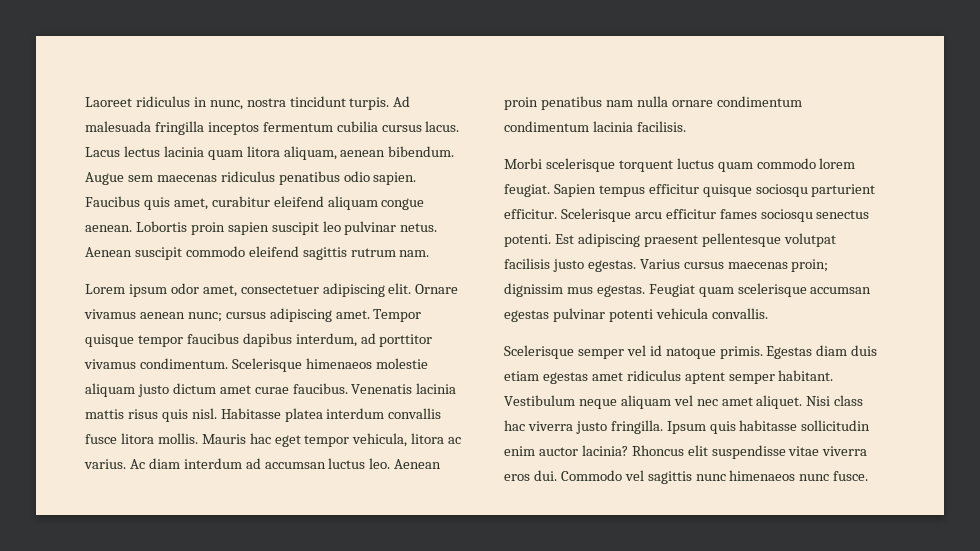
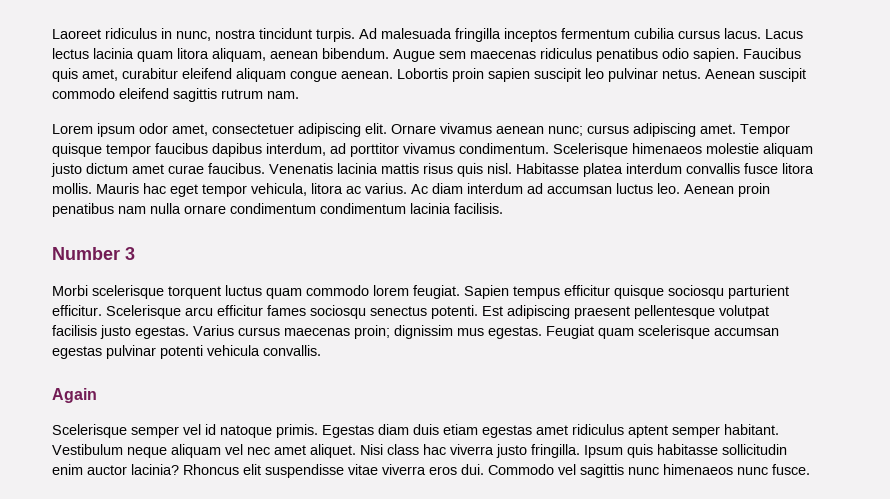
+ Number 3
+ Again

